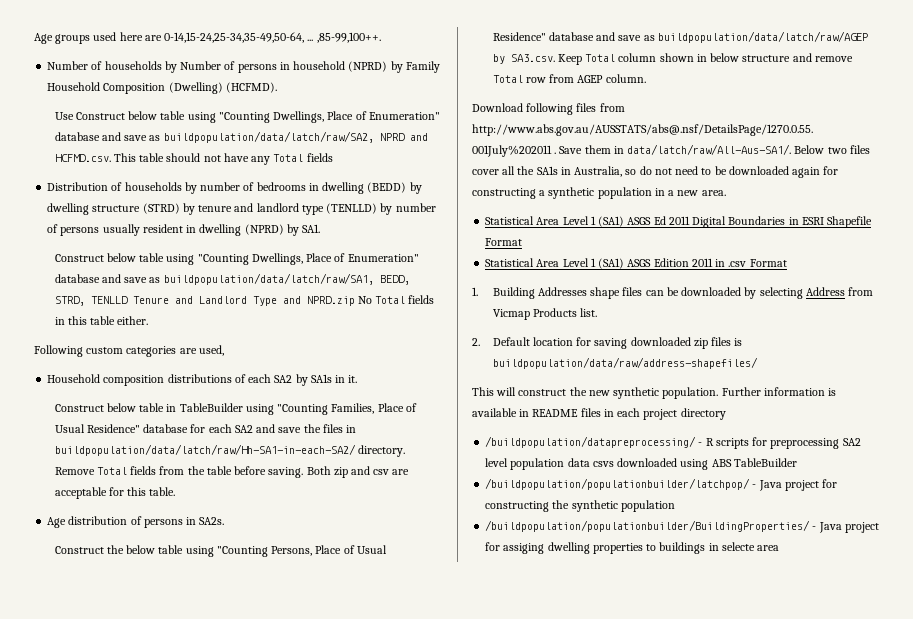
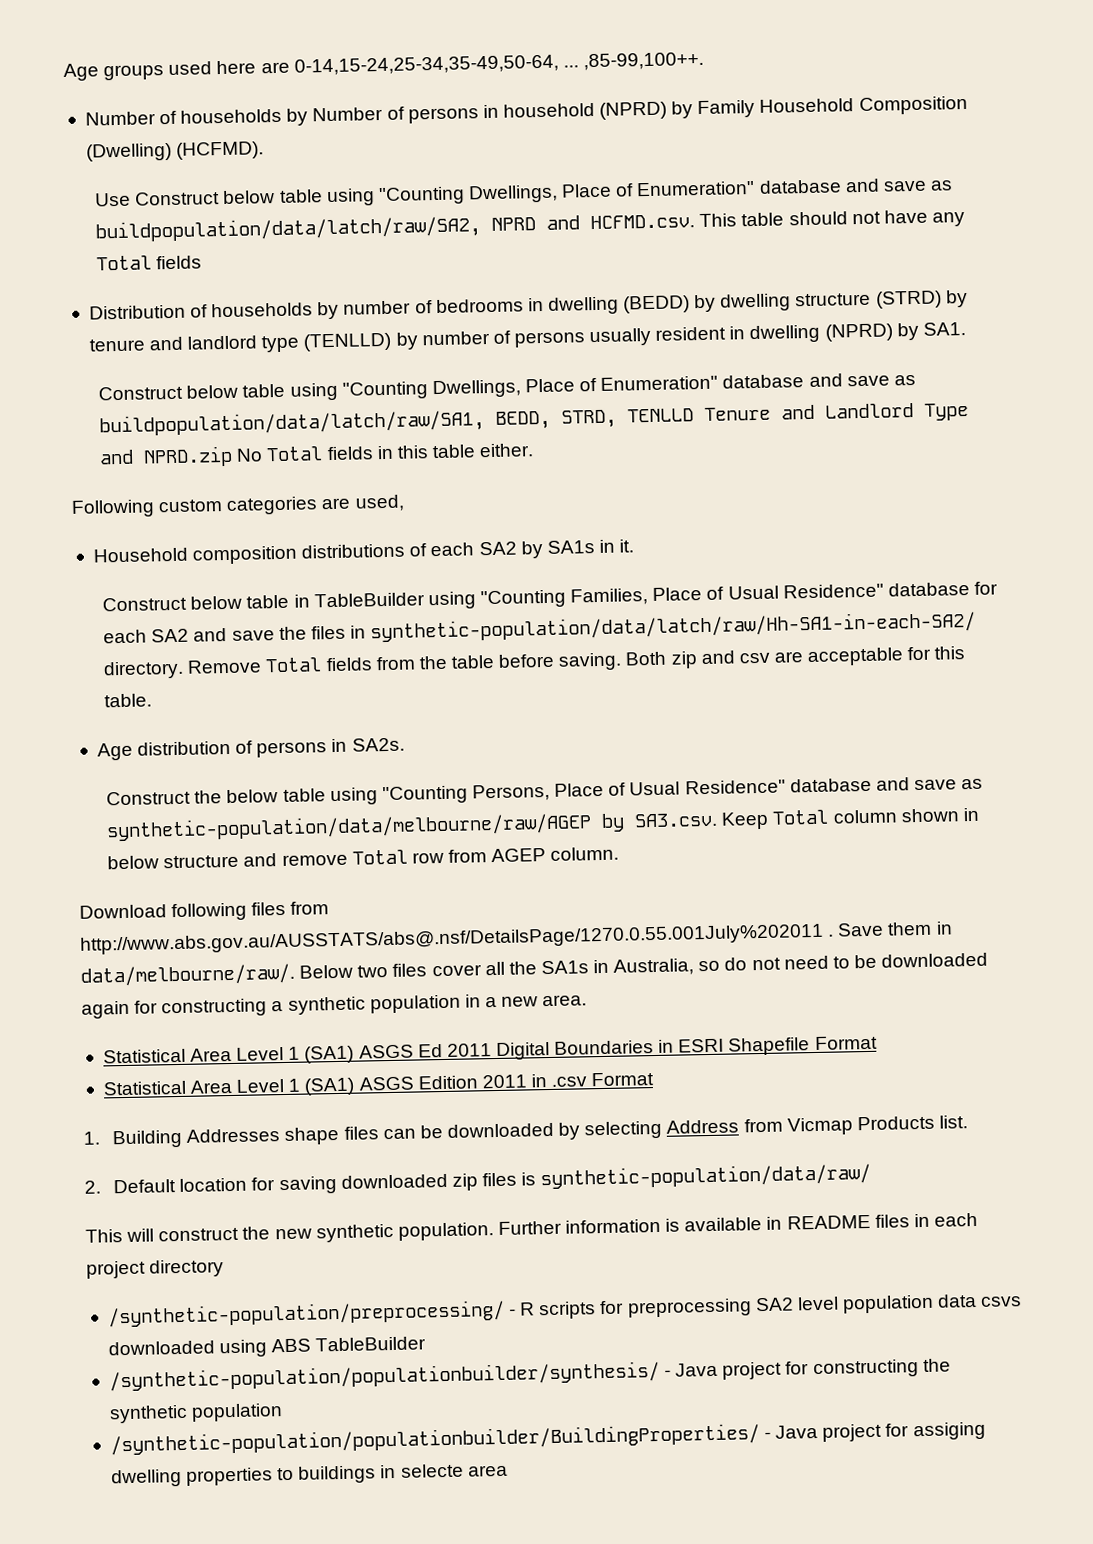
- Construct below table in TableBuilder using "Counting Families, Place of Usual Residence" database for each SA2 and save the files in buildpopulation/data/latch/raw/Hh-SA1-in-each-SA2/ directory.
+ Construct below table in TableBuilder using "Counting Families, Place of Usual Residence" database for each SA2 and save the files in synthetic-population/data/latch/raw/Hh-SA1-in-each-SA2/ directory.
- Construct the below table using "Counting Persons, Place of Usual Residence" database and save as buildpopulation/data/latch/raw/AGEP by SA3.csv. Keep Total column shown in below structure and remove Total row from AGEP column.
+ Construct the below table using "Counting Persons, Place of Usual Residence" database and save as synthetic-population/data/melbourne/raw/AGEP by SA3.csv. Keep Total column shown in below structure and remove Total row from AGEP column.
- Save them in data/latch/raw/All-Aus-SA1/.
+ Save them in data/melbourne/raw/.
- 2. Default location for saving downloaded zip files is buildpopulation/data/raw/address-shapefiles/
+ 2. Default location for saving downloaded zip files is synthetic-population/data/raw/
- /buildpopulation/datapreprocessing/ - R scripts for preprocessing SA2 level population data csvs downloaded using ABS TableBuilder
+ /synthetic-population/preprocessing/ - R scripts for preprocessing SA2 level population data csvs downloaded using ABS TableBuilder
- /buildpopulation/populationbuilder/latchpop/ - Java project for constructing the synthetic population
+ /synthetic-population/populationbuilder/synthesis/ - Java project for constructing the synthetic population
- /buildpopulation/populationbuilder/BuildingProperties/ - Java project for assiging dwelling properties to buildings in selecte area
+ /synthetic-population/populationbuilder/BuildingProperties/ - Java project for assiging dwelling properties to buildings in selecte area

